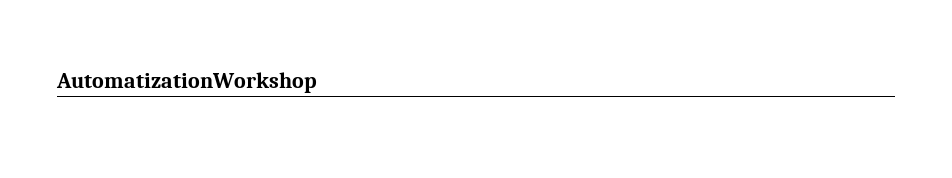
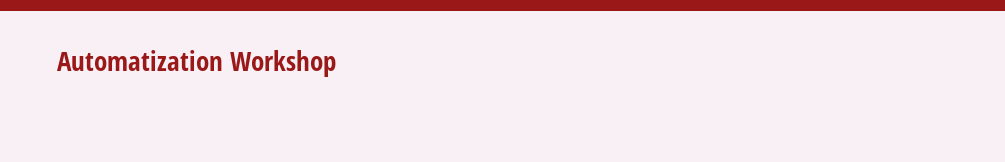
- AutomatizationWorkshop
+ Automatization Workshop

